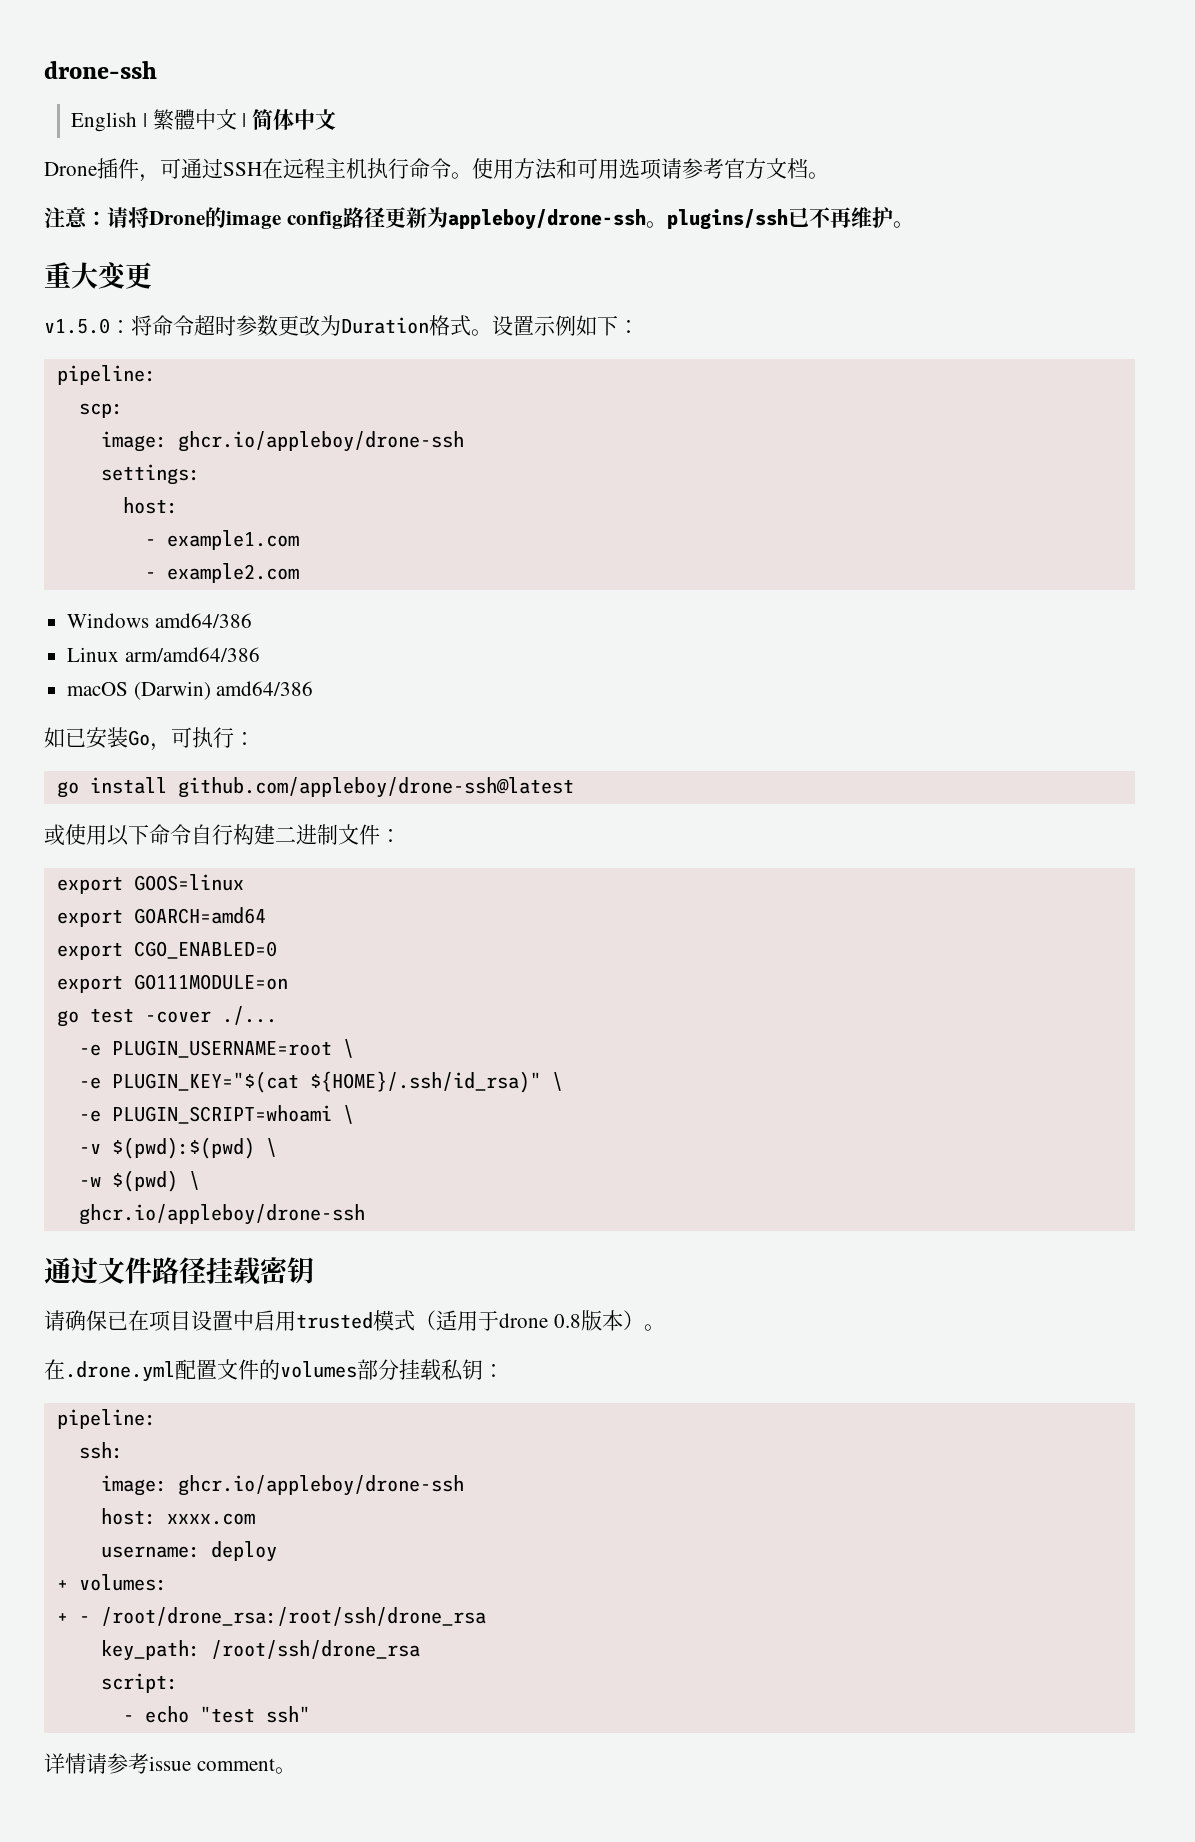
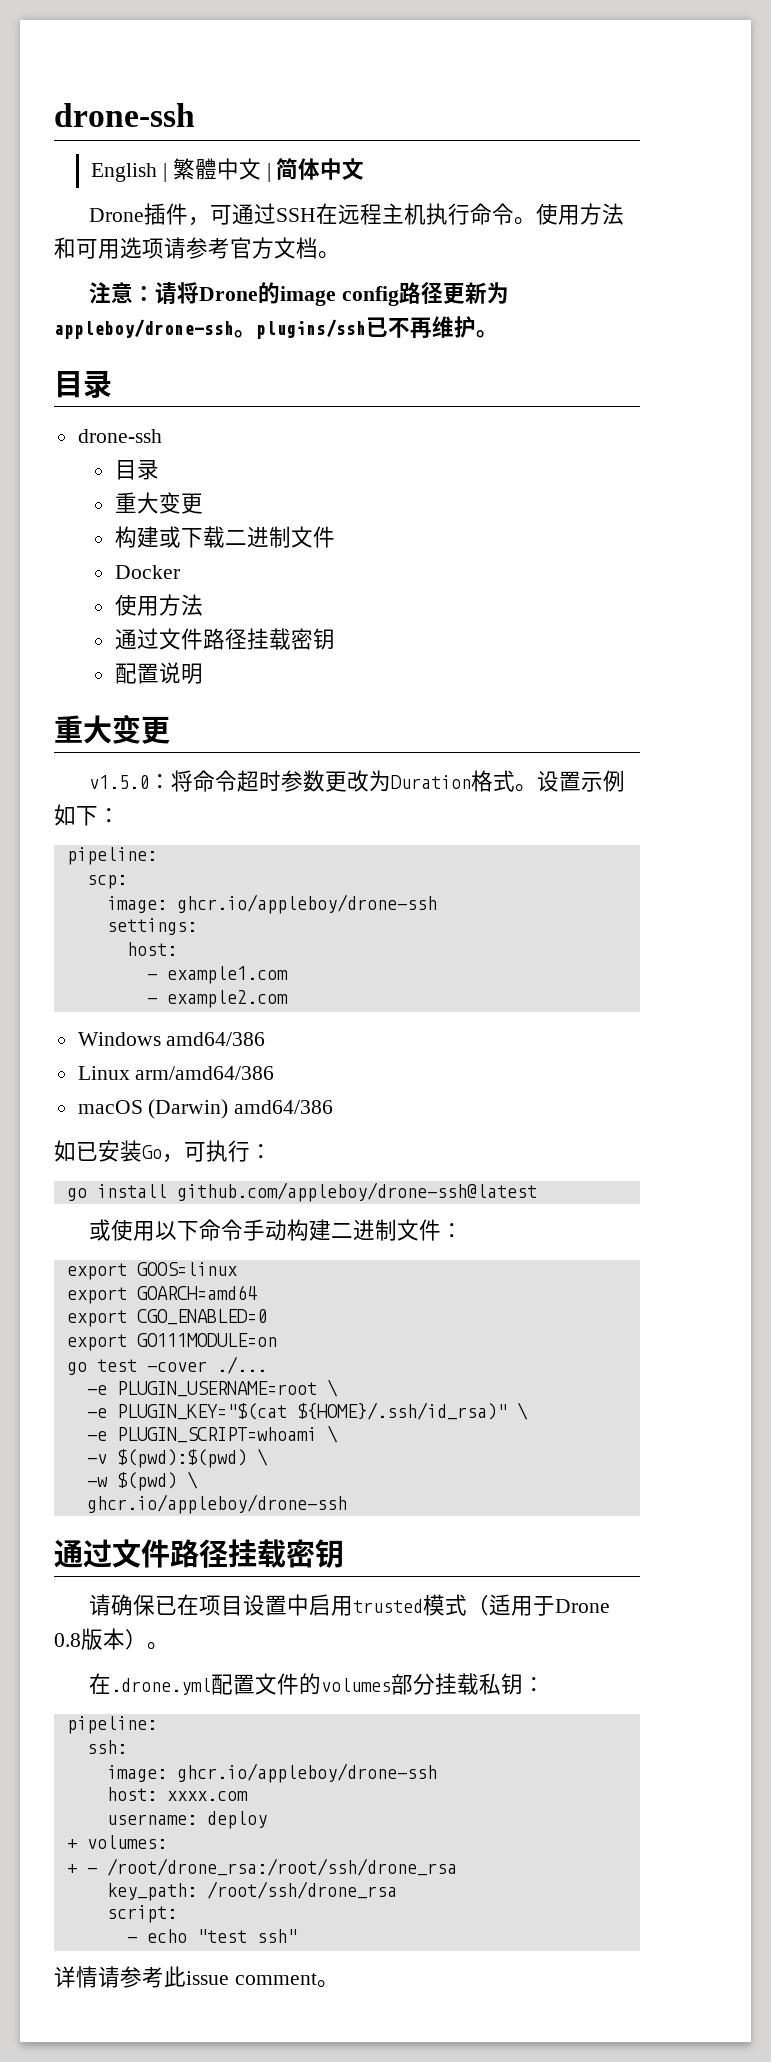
  注意：请将Drone的image config路径更新为appleboy/drone-ssh。plugins/ssh已不再维护。
+ 目录
+ drone-ssh
+ 目录
+ 重大变更
+ 构建或下载二进制文件
+ Docker
+ 使用方法
+ 通过文件路径挂载密钥
+ 配置说明
- 或使用以下命令自行构建二进制文件：
+ 或使用以下命令手动构建二进制文件：
- 请确保已在项目设置中启用trusted模式（适用于drone 0.8版本）。
+ 请确保已在项目设置中启用trusted模式（适用于Drone 0.8版本）。
- 详情请参考issue comment。
+ 详情请参考此issue comment。

